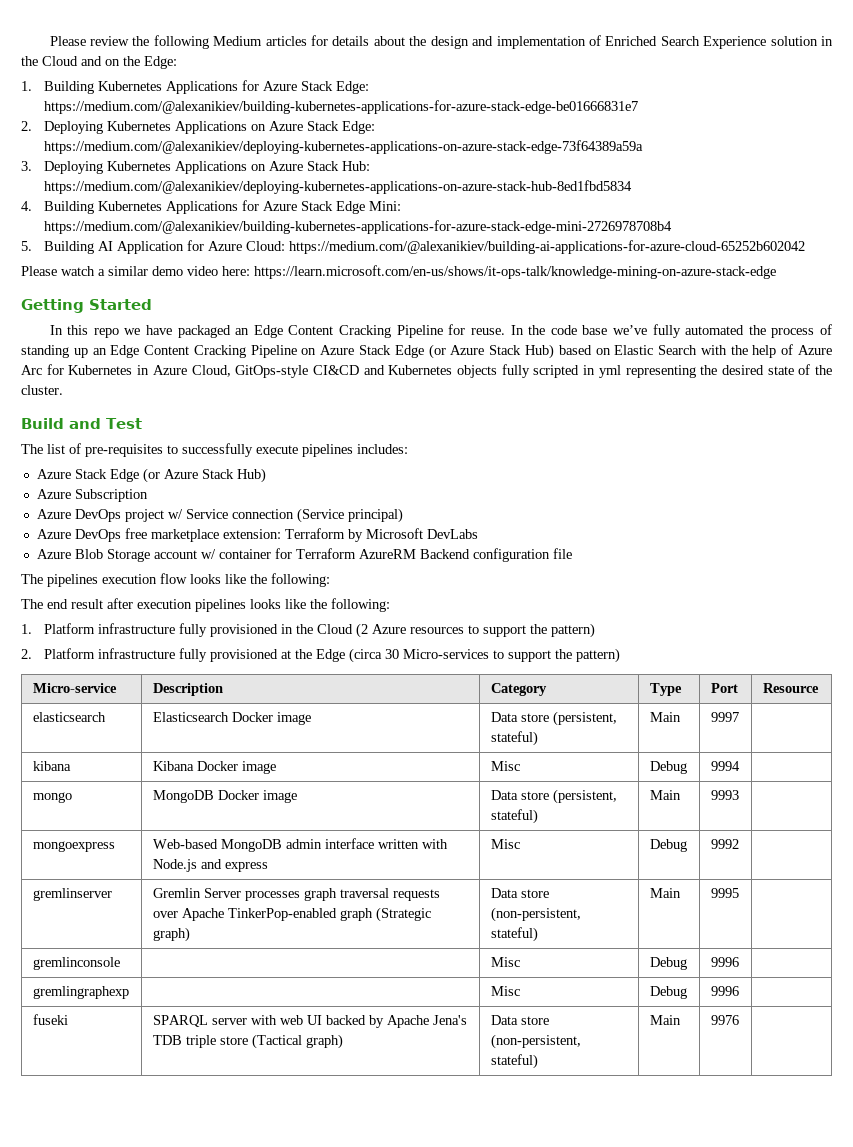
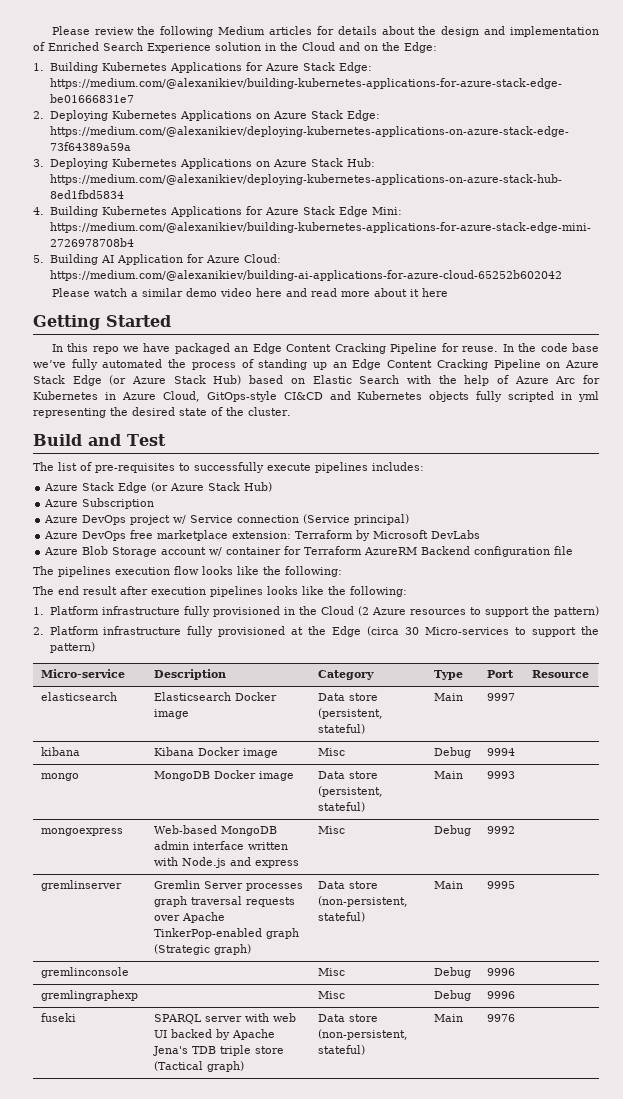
- Please watch a similar demo video here: https://learn.microsoft.com/en-us/shows/it-ops-talk/knowledge-mining-on-azure-stack-edge
+ Please watch a similar demo video here and read more about it here

